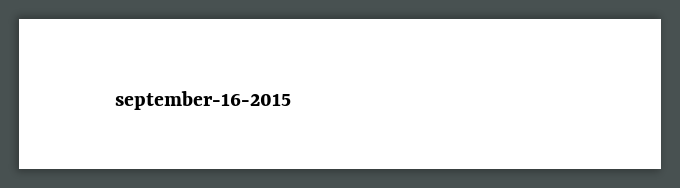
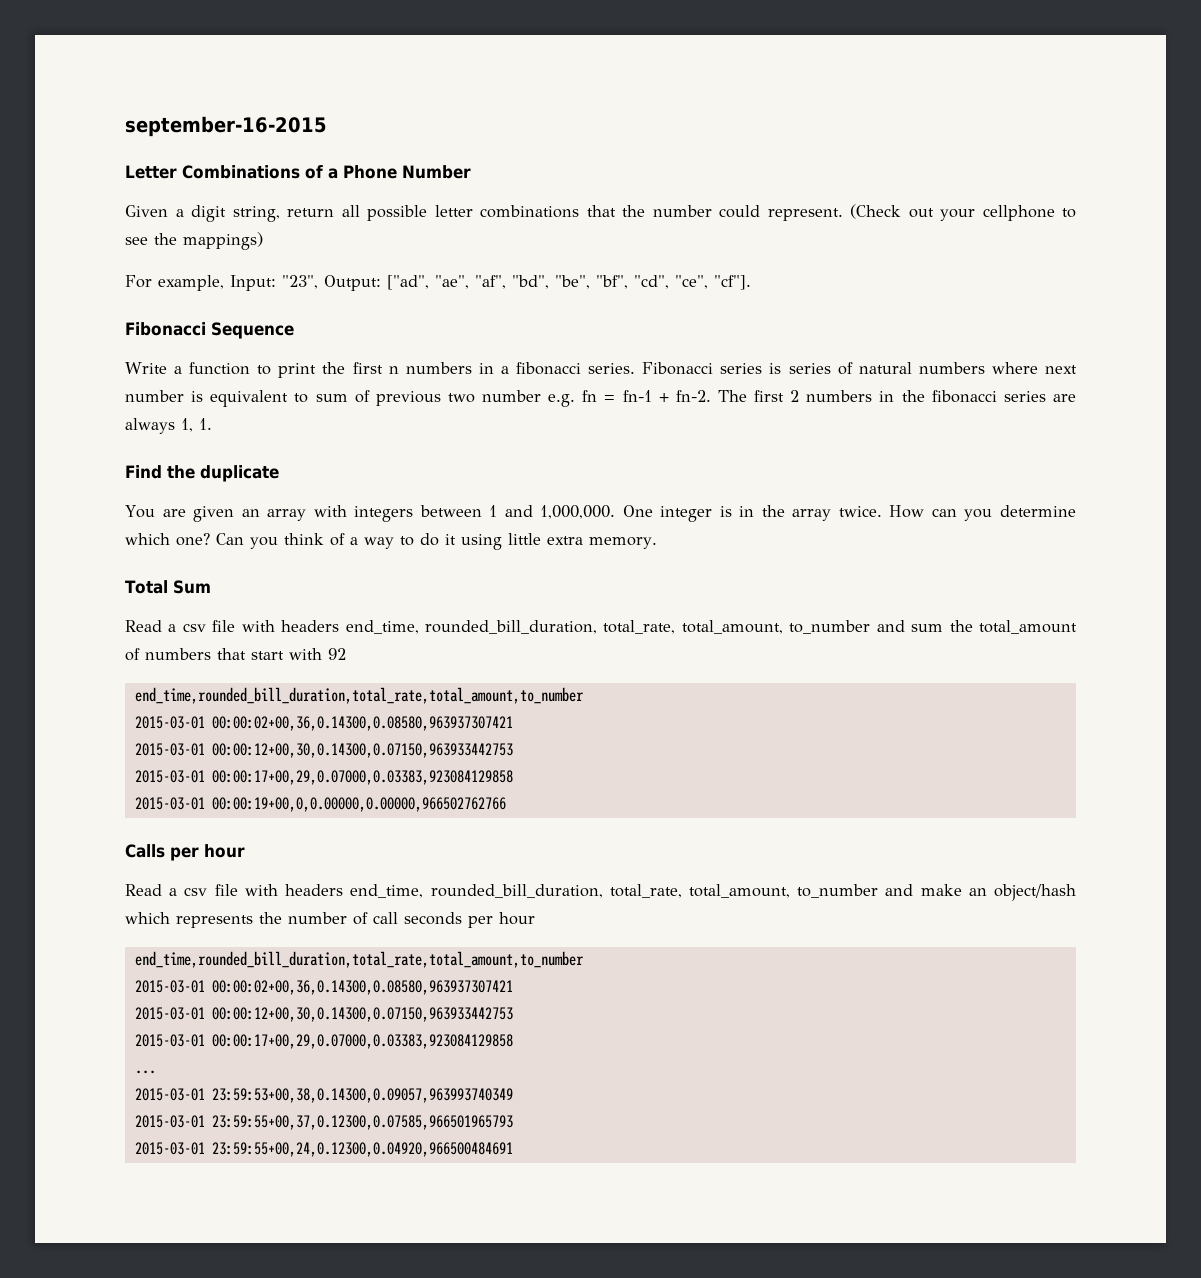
+ Letter Combinations of a Phone Number
+ Given a digit string, return all possible letter combinations that the number could represent. (Check out your cellphone to see the mappings)
+ For example, Input: "23", Output: ["ad", "ae", "af", "bd", "be", "bf", "cd", "ce", "cf"].
+ Fibonacci Sequence
+ Write a function to print the first n numbers in a fibonacci series. Fibonacci series is series of natural numbers where next number is equivalent to sum of previous two number e.g. fn = fn-1 + fn-2. The first 2 numbers in the fibonacci series are always 1, 1.
+ Find the duplicate
+ You are given an array with integers between 1 and 1,000,000. One integer is in the array twice. How can you determine which one? Can you think of a way to do it using little extra memory.
+ Total Sum
+ Read a csv file with headers end_time, rounded_bill_duration, total_rate, total_amount, to_number and sum the total_amount of numbers that start with 92
+ end_time,rounded_bill_duration,total_rate,total_amount,to_number
+ 2015-03-01 00:00:02+00,36,0.14300,0.08580,963937307421
+ 2015-03-01 00:00:12+00,30,0.14300,0.07150,963933442753
+ 2015-03-01 00:00:17+00,29,0.07000,0.03383,923084129858
+ 2015-03-01 00:00:19+00,0,0.00000,0.00000,966502762766
+ Calls per hour
+ Read a csv file with headers end_time, rounded_bill_duration, total_rate, total_amount, to_number and make an object/hash which represents the number of call seconds per hour
+ end_time,rounded_bill_duration,total_rate,total_amount,to_number
+ 2015-03-01 00:00:02+00,36,0.14300,0.08580,963937307421
+ 2015-03-01 00:00:12+00,30,0.14300,0.07150,963933442753
+ 2015-03-01 00:00:17+00,29,0.07000,0.03383,923084129858
+ ...
+ 2015-03-01 23:59:53+00,38,0.14300,0.09057,963993740349
+ 2015-03-01 23:59:55+00,37,0.12300,0.07585,966501965793
+ 2015-03-01 23:59:55+00,24,0.12300,0.04920,966500484691

